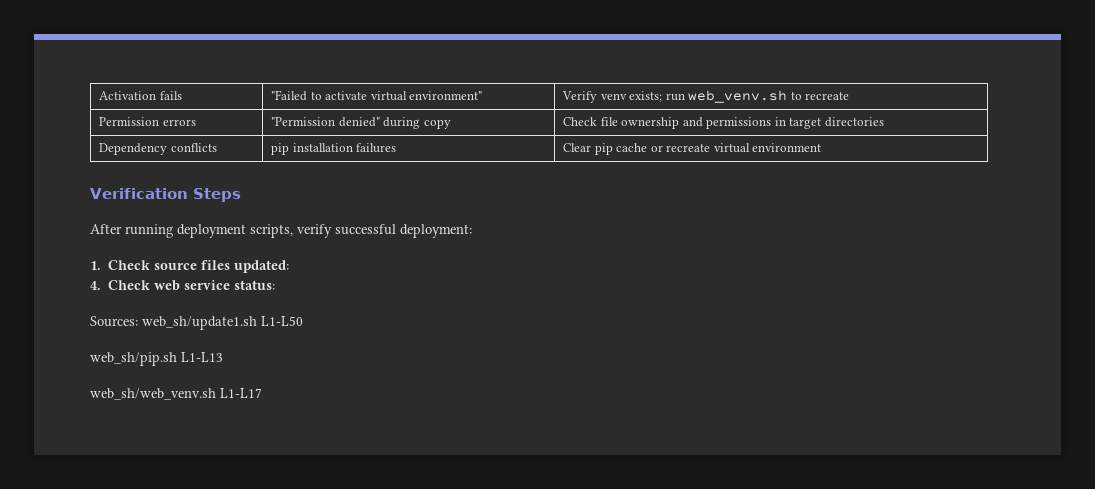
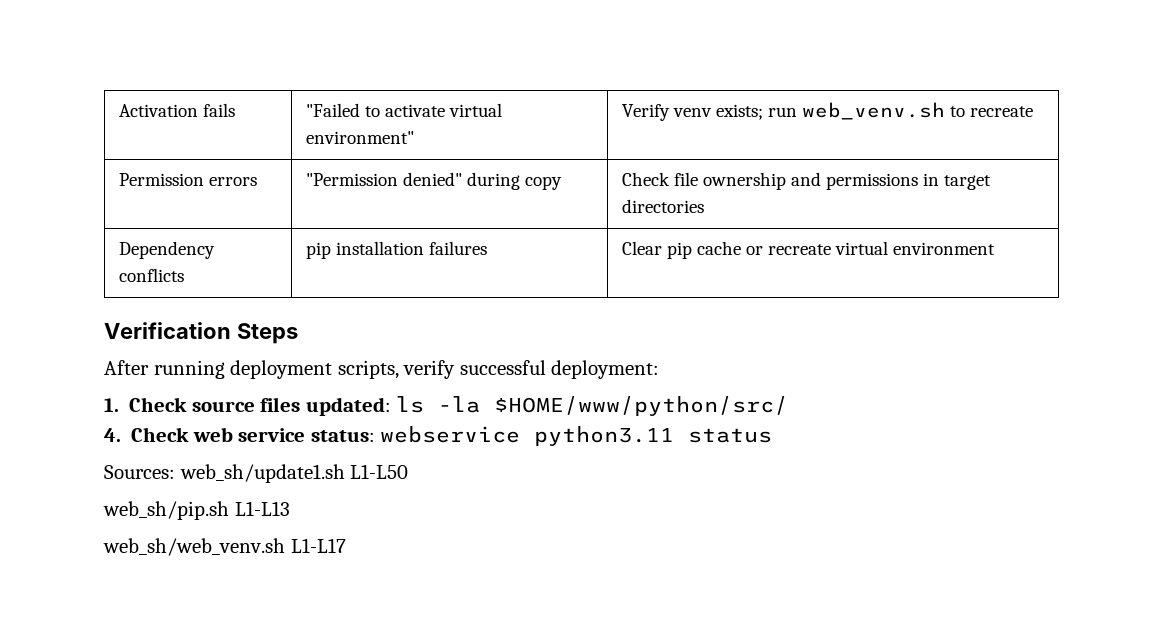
- 1. Check source files updated:
+ 1. Check source files updated: ls -la $HOME/www/python/src/
- 4. Check web service status:
+ 4. Check web service status: webservice python3.11 status

